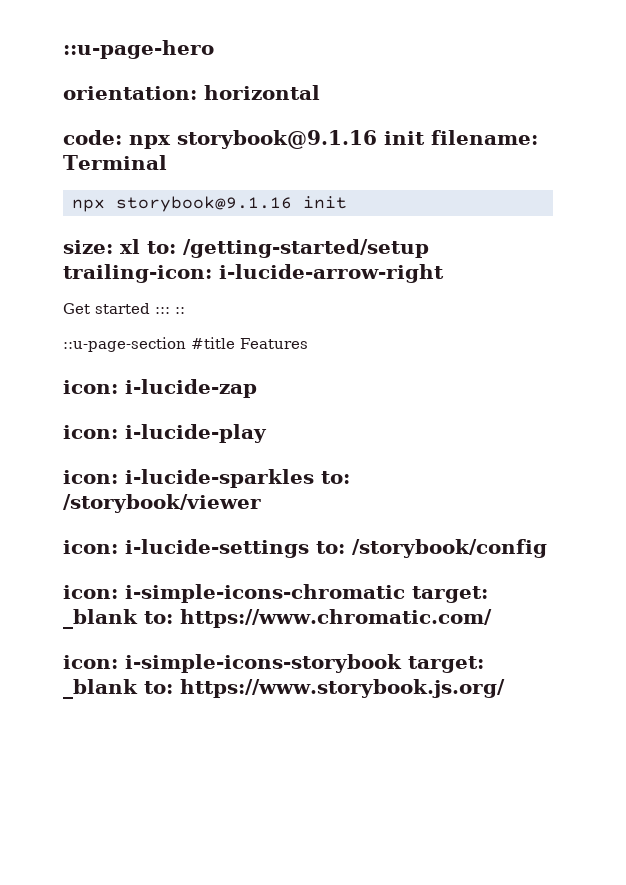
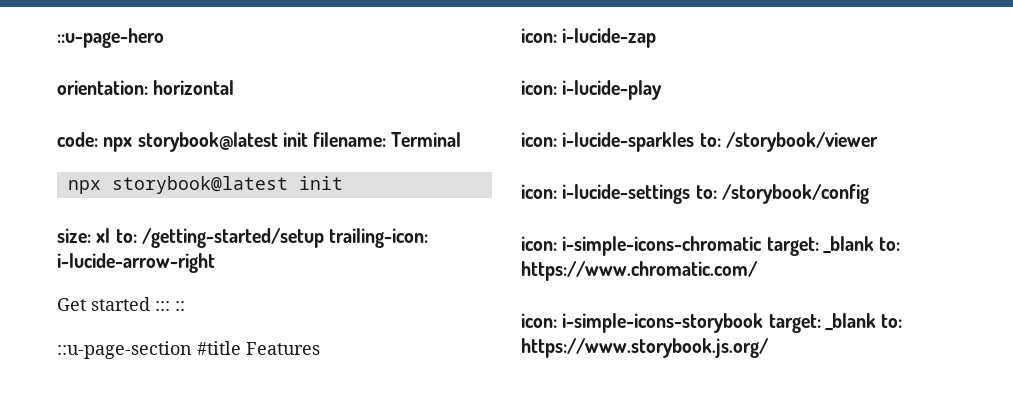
- code: npx storybook@9.1.16 init filename: Terminal
- npx storybook@9.1.16 init
+ code: npx storybook@latest init filename: Terminal
+ npx storybook@latest init

